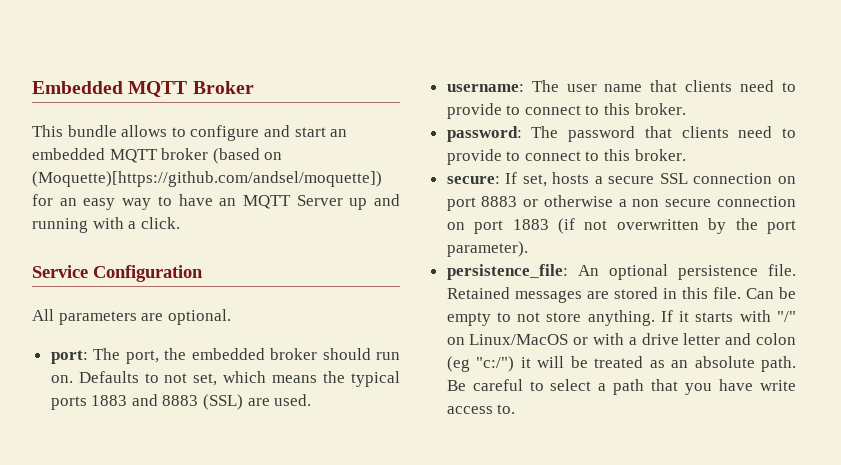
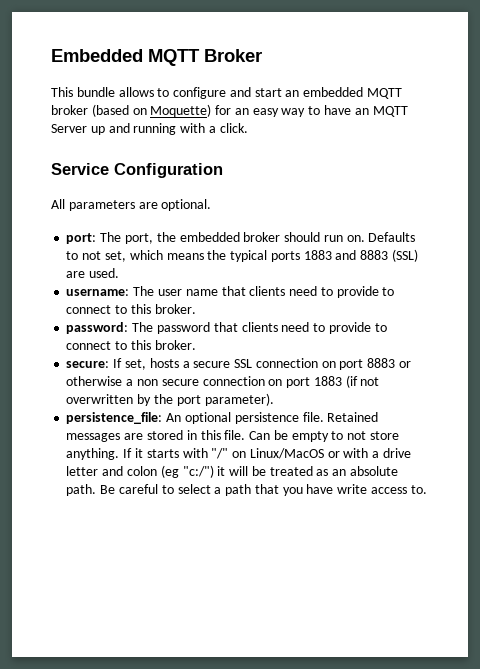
- This bundle allows to configure and start an embedded MQTT broker (based on (Moquette)[https://github.com/andsel/moquette]) for an easy way to have an MQTT Server up and running with a click.
+ This bundle allows to configure and start an embedded MQTT broker (based on Moquette) for an easy way to have an MQTT Server up and running with a click.

